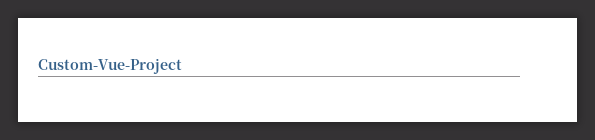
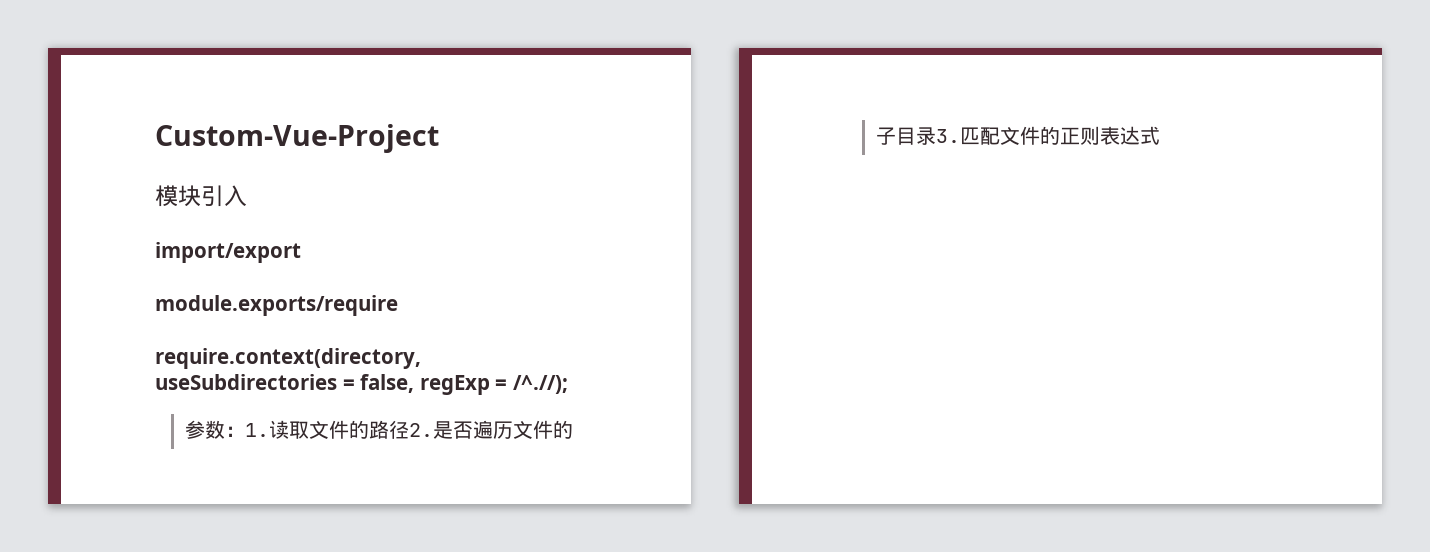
+ 模块引入
+ import/export
+ module.exports/require
+ require.context(directory, useSubdirectories = false, regExp = /^.//);
+ 参数：1.读取文件的路径2.是否遍历文件的子目录3.匹配文件的正则表达式

